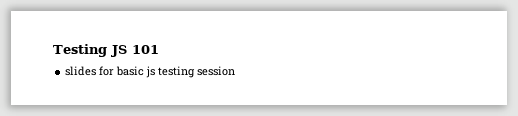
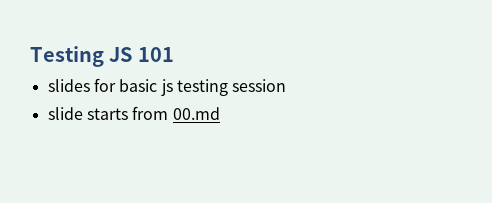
+ slide starts from 00.md

